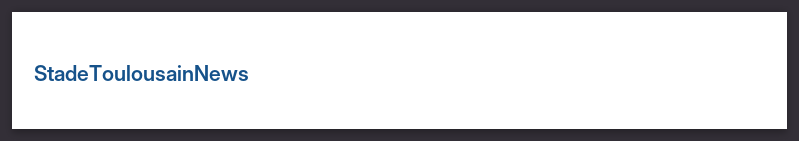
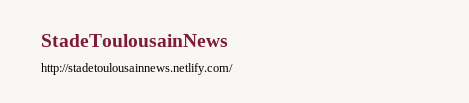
+ http://stadetoulousainnews.netlify.com/

